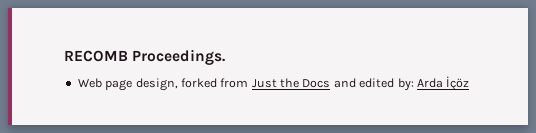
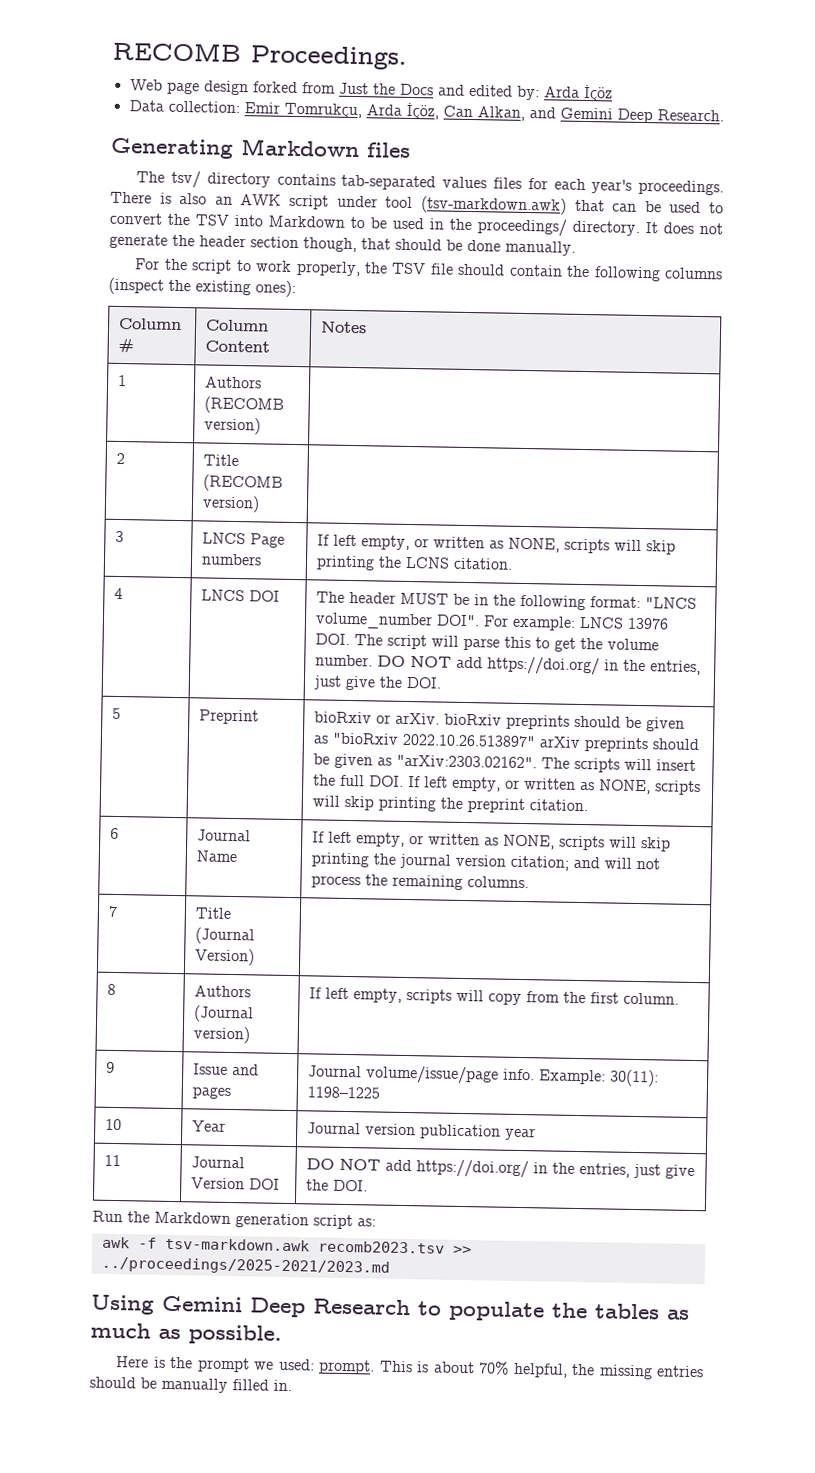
- Web page design, forked from Just the Docs and edited by: Arda İçöz
+ Web page design forked from Just the Docs and edited by: Arda İçöz
+ Data collection: Emir Tomrukçu, Arda İçöz, Can Alkan, and Gemini Deep Research.
+ Generating Markdown files
+ The tsv/ directory contains tab-separated values files for each year's proceedings. There is also an AWK script under tool (tsv-markdown.awk) that can be used to convert the TSV into Markdown to be used in the proceedings/ directory. It does not generate the header section though, that should be done manually.
+ For the script to work properly, the TSV file should contain the following columns (inspect the existing ones):
+ Column # | Column Content | Notes
+ 1 | Authors (RECOMB version) |
+ 2 | Title (RECOMB version) |
+ 3 | LNCS Page numbers | If left empty, or written as NONE, scripts will skip printing the LCNS citation.
+ 4 | LNCS DOI | The header MUST be in the following format: "LNCS volume_number DOI". For example: LNCS 13976 DOI. The script will parse this to get the volume number. DO NOT add https://doi.org/ in the entries, just give the DOI.
+ 5 | Preprint | bioRxiv or arXiv. bioRxiv preprints should be given as "bioRxiv 2022.10.26.513897" arXiv preprints should be given as "arXiv:2303.02162". The scripts will insert the full DOI. If left empty, or written as NONE, scripts will skip printing the preprint citation.
+ 6 | Journal Name | If left empty, or written as NONE, scripts will skip printing the journal version citation; and will not process the remaining columns.
+ 7 | Title (Journal Version) |
+ 8 | Authors (Journal version) | If left empty, scripts will copy from the first column.
+ 9 | Issue and pages | Journal volume/issue/page info. Example: 30(11): 1198–1225
+ 10 | Year | Journal version publication year
+ 11 | Journal Version DOI | DO NOT add https://doi.org/ in the entries, just give the DOI.
+ Run the Markdown generation script as:
+ awk -f tsv-markdown.awk recomb2023.tsv >> ../proceedings/2025-2021/2023.md
+ Using Gemini Deep Research to populate the tables as much as possible.
+ Here is the prompt we used: prompt. This is about 70% helpful, the missing entries should be manually filled in.

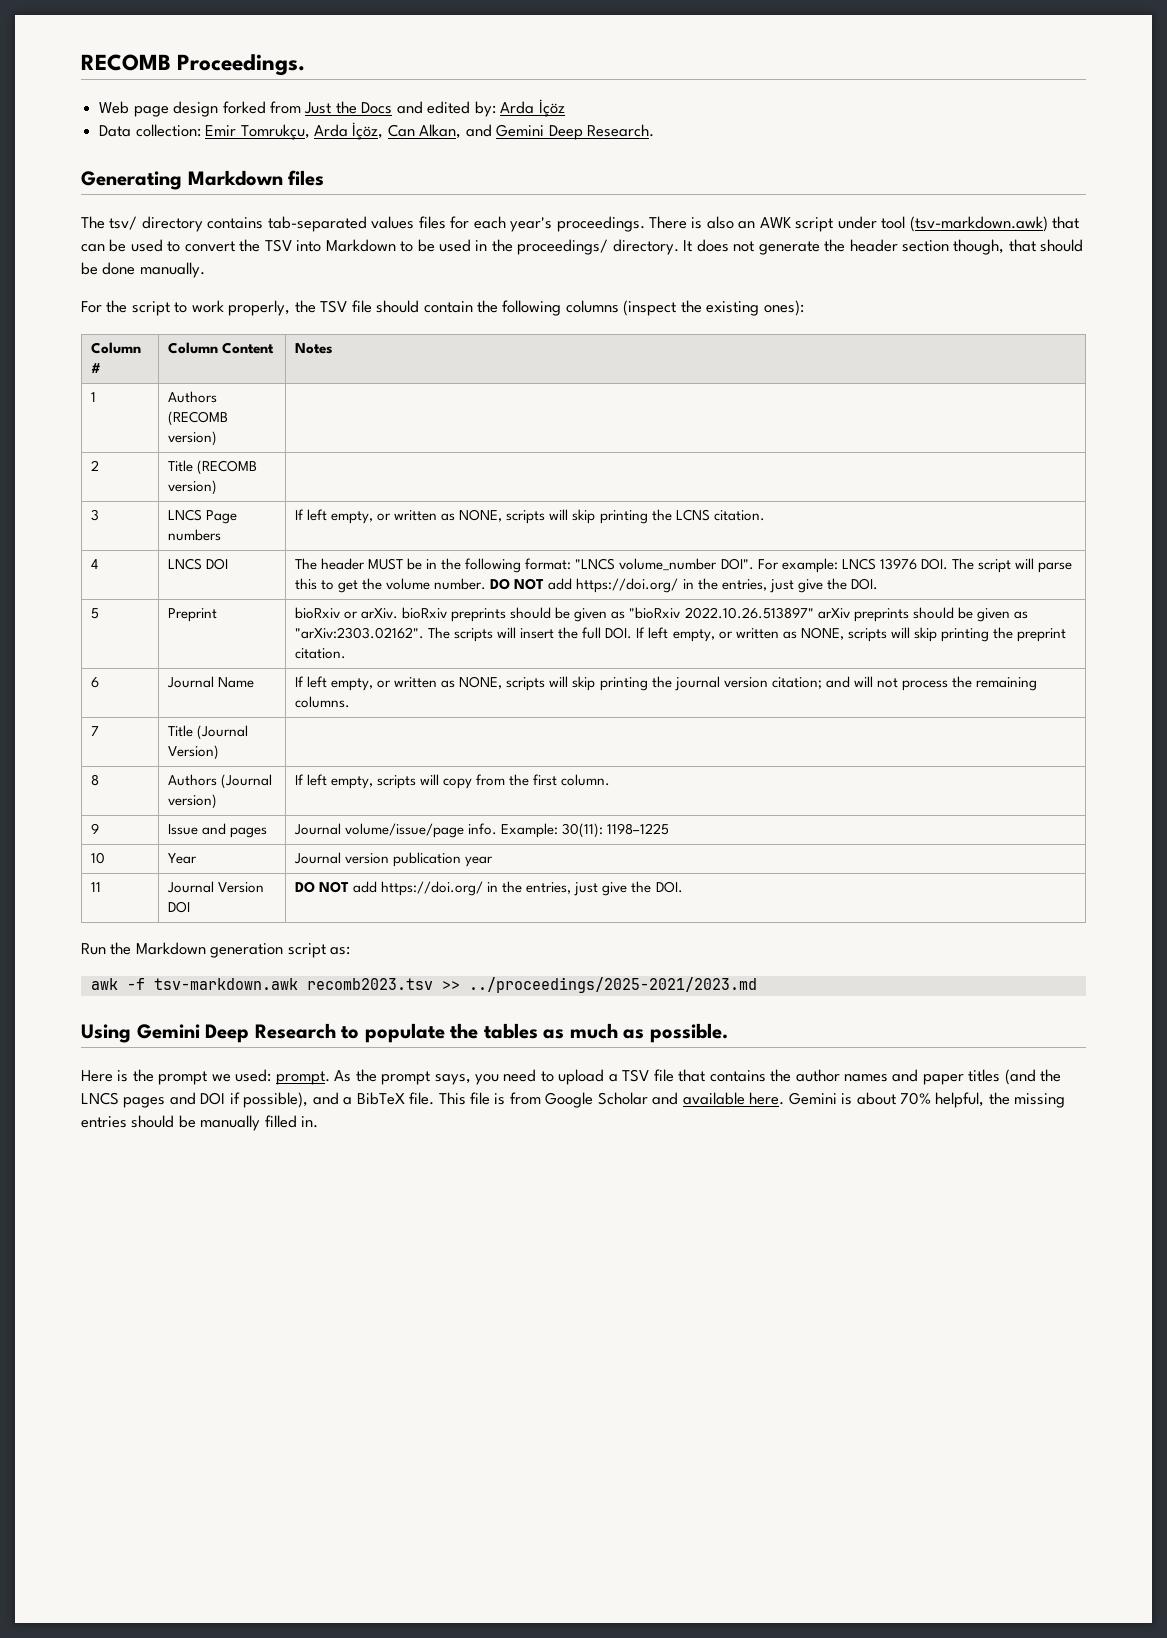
- This is about 70% helpful, the missing entries should be manually filled in.
+ As the prompt says, you need to upload a TSV file that contains the author names and paper titles (and the LNCS pages and DOI if possible), and a BibTeX file. This file is from Google Scholar and available here. Gemini is about 70% helpful, the missing entries should be manually filled in.

